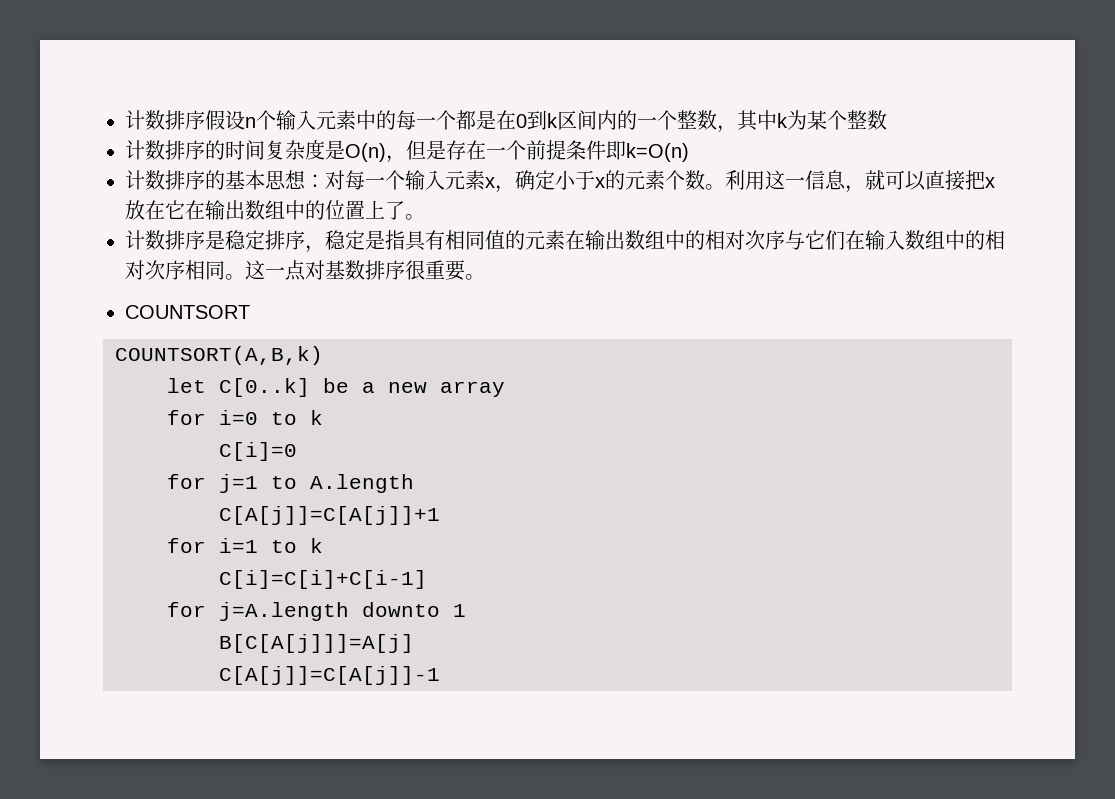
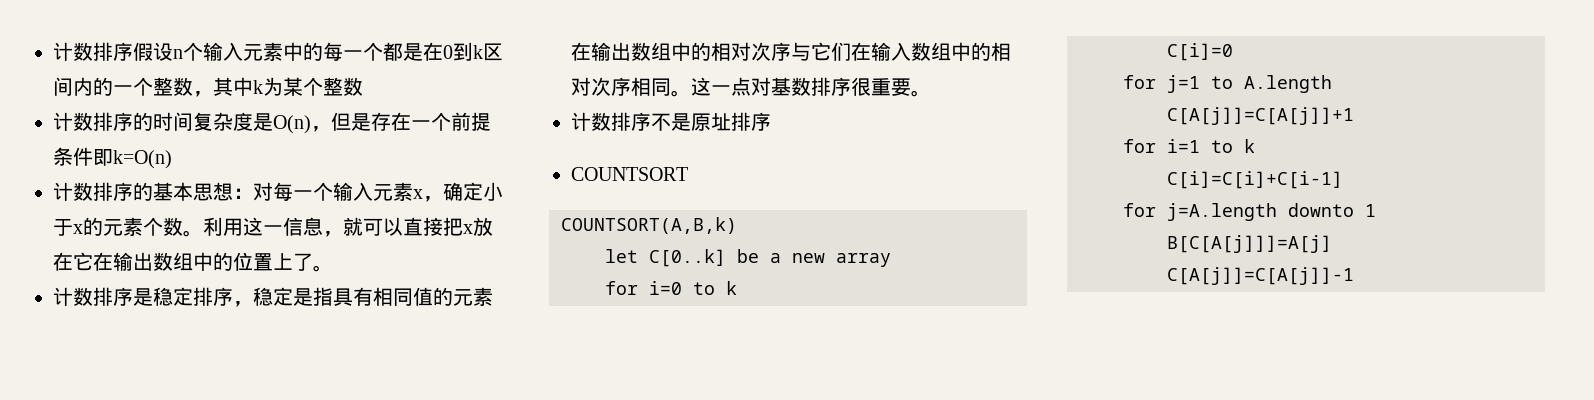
+ 计数排序不是原址排序

